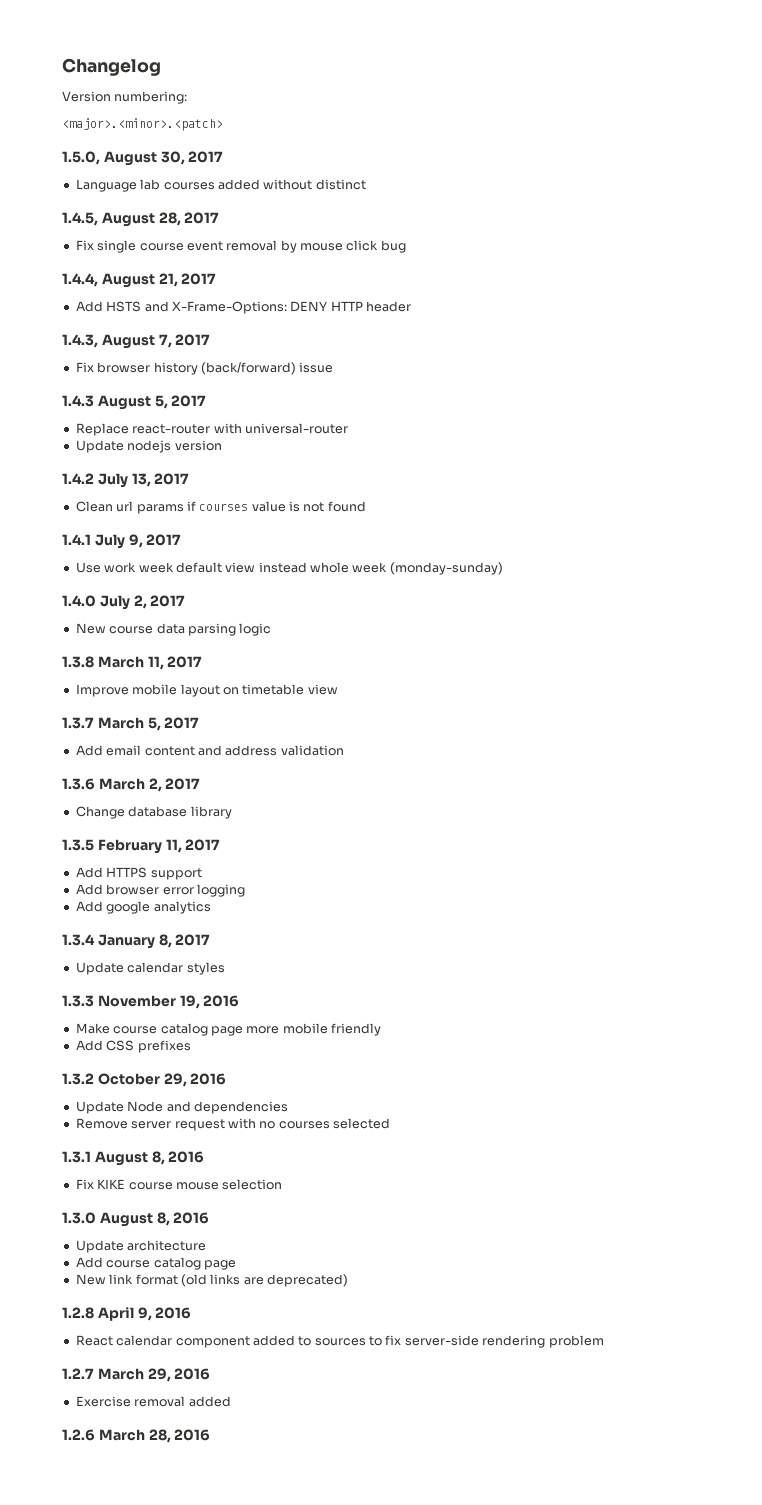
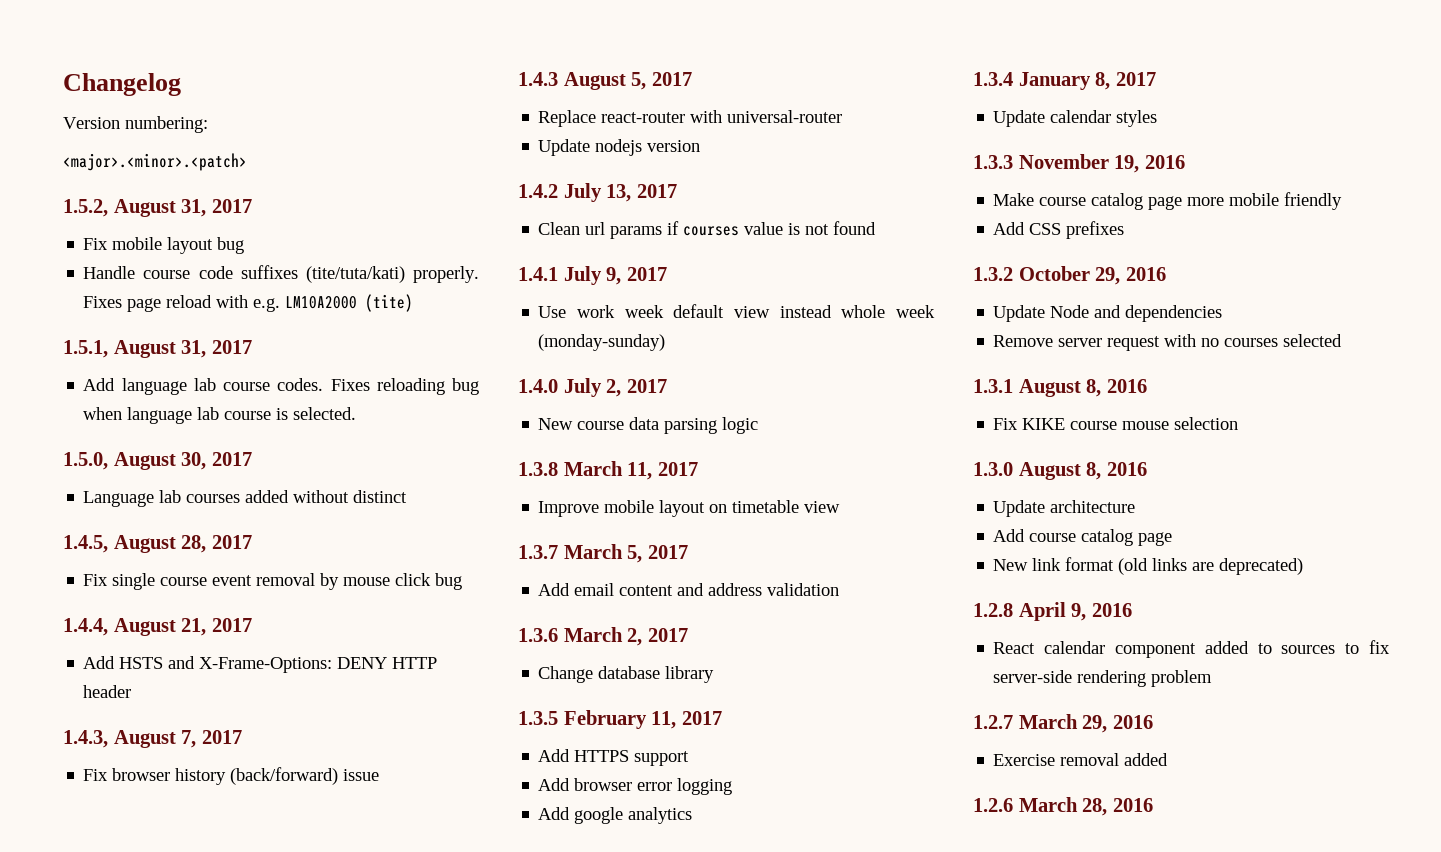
+ 1.5.2, August 31, 2017
+ Fix mobile layout bug
+ Handle course code suffixes (tite/tuta/kati) properly. Fixes page reload with e.g. LM10A2000 (tite)
+ 1.5.1, August 31, 2017
+ Add language lab course codes. Fixes reloading bug when language lab course is selected.

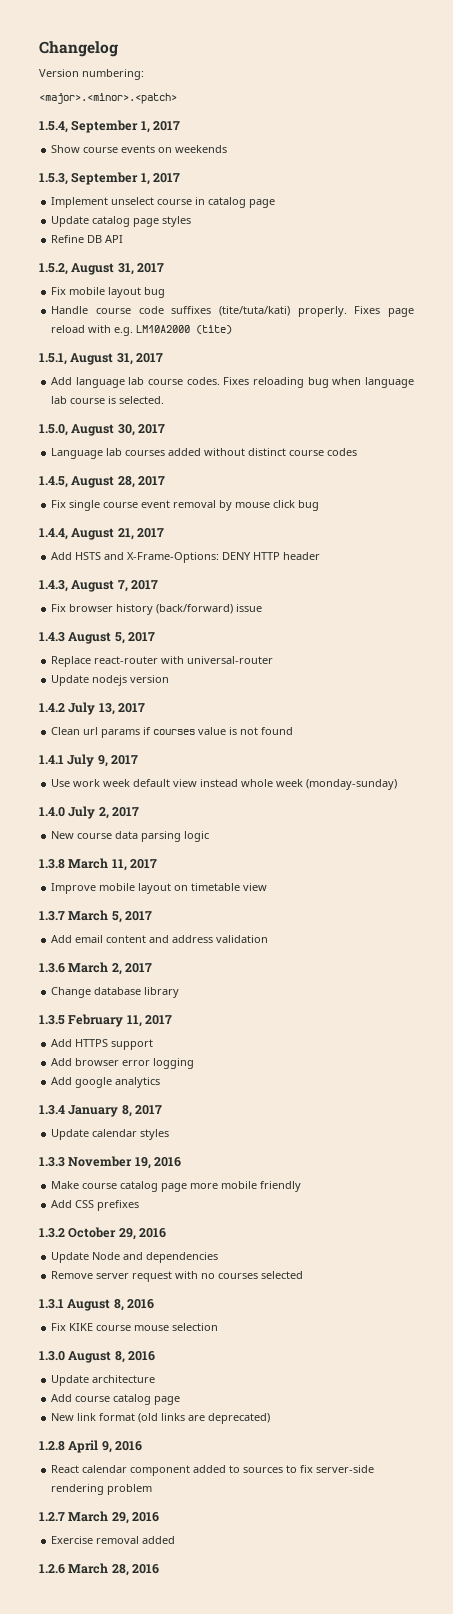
+ 1.5.4, September 1, 2017
+ Show course events on weekends
+ 1.5.3, September 1, 2017
+ Implement unselect course in catalog page
+ Update catalog page styles
+ Refine DB API
- Language lab courses added without distinct
+ Language lab courses added without distinct course codes

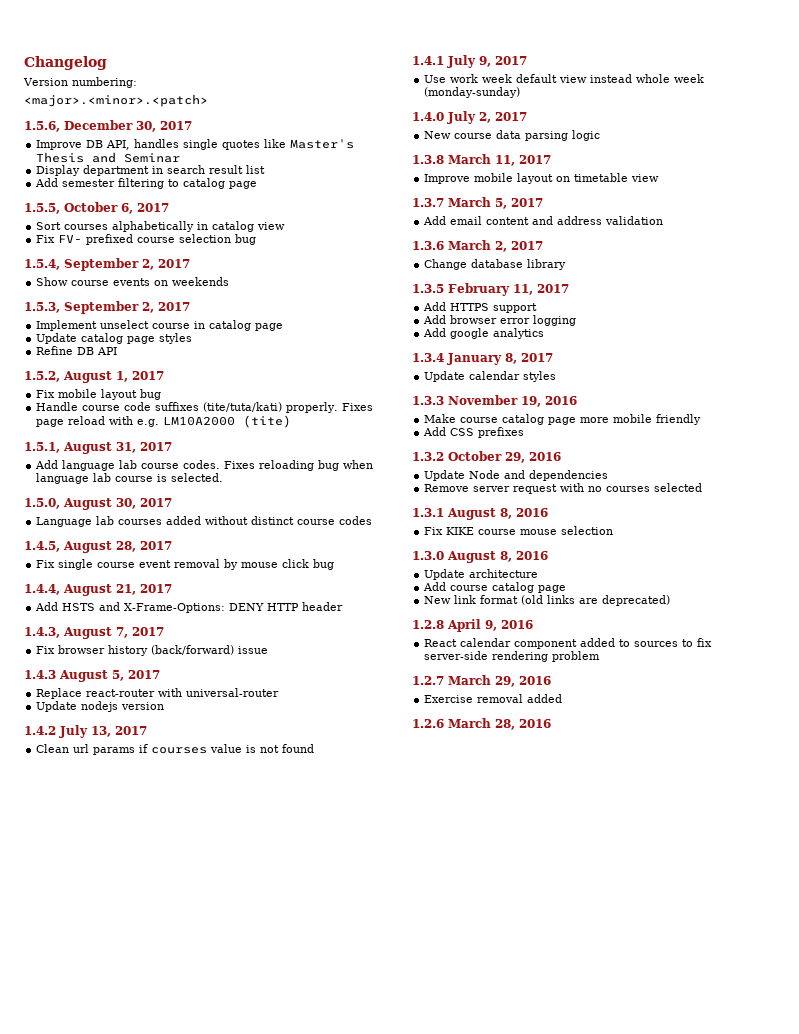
+ 1.5.6, December 30, 2017
+ Improve DB API, handles single quotes like Master's Thesis and Seminar
+ Display department in search result list
+ Add semester filtering to catalog page
+ 1.5.5, October 6, 2017
+ Sort courses alphabetically in catalog view
+ Fix FV- prefixed course selection bug
- 1.5.4, September 1, 2017
+ 1.5.4, September 2, 2017
- 1.5.3, September 1, 2017
+ 1.5.3, September 2, 2017
- 1.5.2, August 31, 2017
+ 1.5.2, August 1, 2017

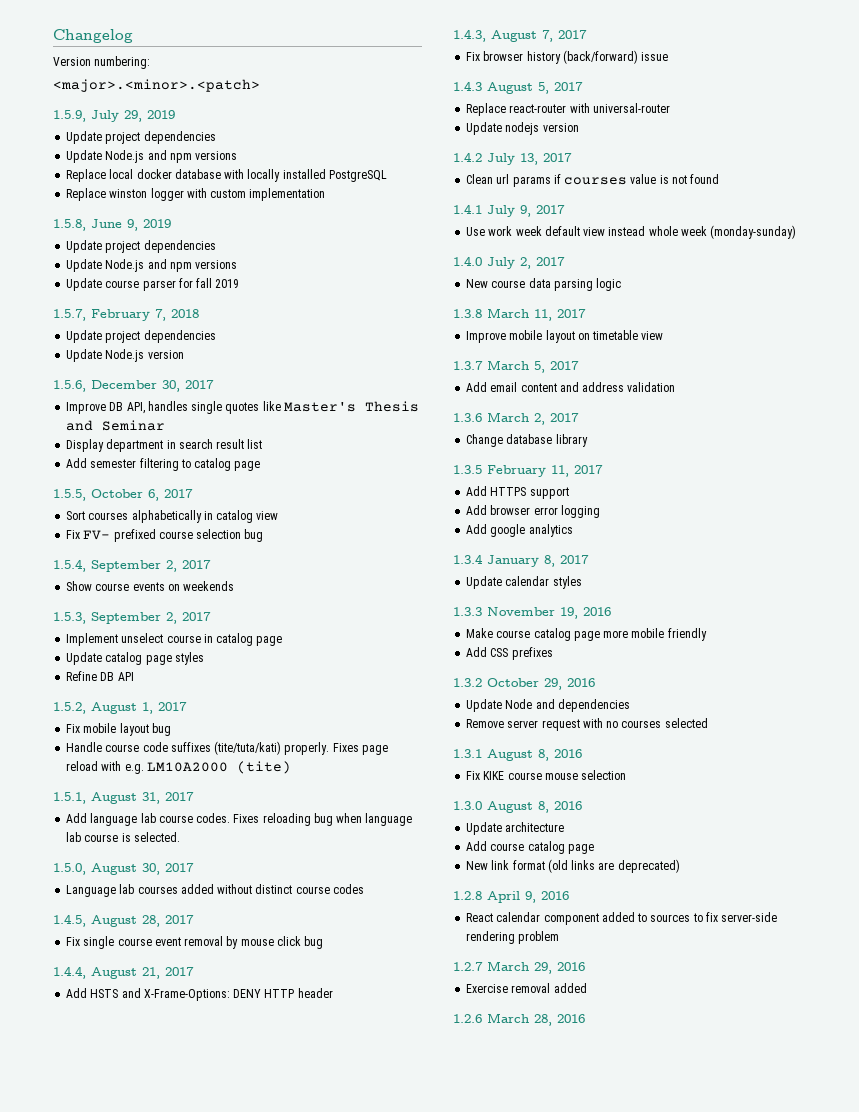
+ 1.5.9, July 29, 2019
+ Update project dependencies
+ Update Node.js and npm versions
+ Replace local docker database with locally installed PostgreSQL
+ Replace winston logger with custom implementation
+ 1.5.8, June 9, 2019
+ Update project dependencies
+ Update Node.js and npm versions
+ Update course parser for fall 2019
+ 1.5.7, February 7, 2018
+ Update project dependencies
+ Update Node.js version

